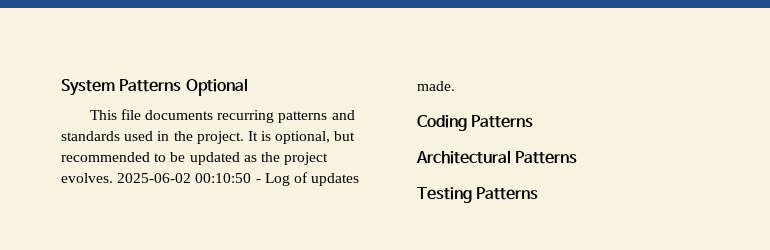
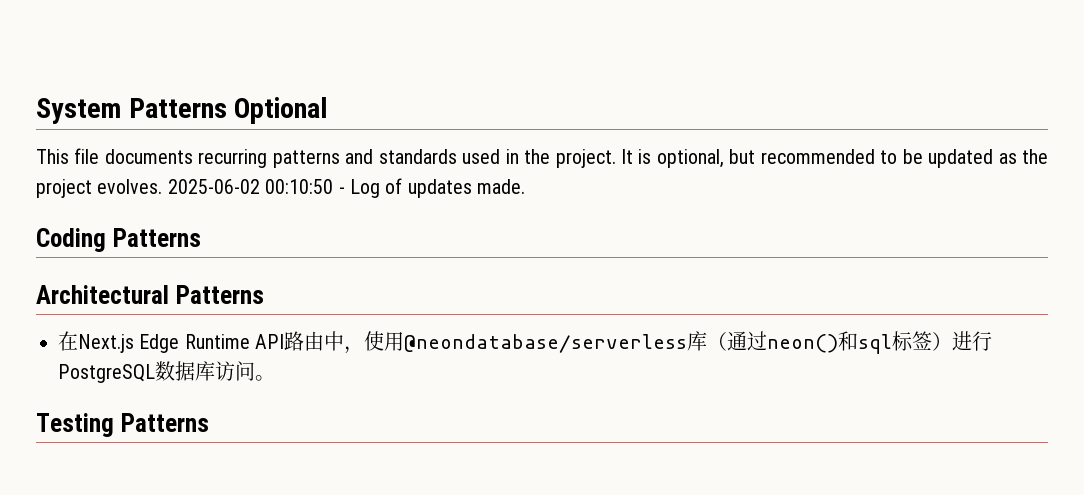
+ 在Next.js Edge Runtime API路由中，使用@neondatabase/serverless库（通过neon()和sql标签）进行PostgreSQL数据库访问。

